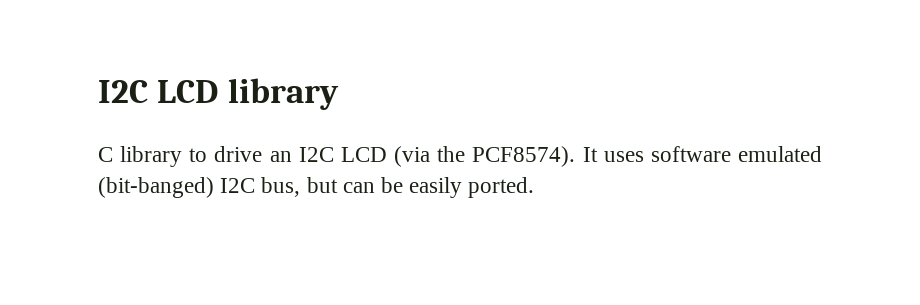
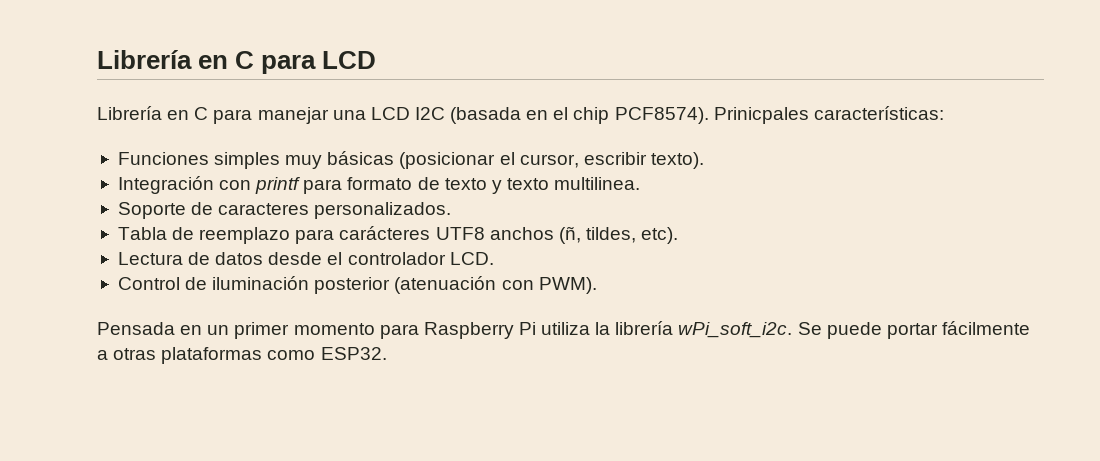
- I2C LCD library
- C library to drive an I2C LCD (via the PCF8574). It uses software emulated (bit-banged) I2C bus, but can be easily ported.
+ Librería en C para LCD
+ Librería en C para manejar una LCD I2C (basada en el chip PCF8574). Prinicpales características:
+ Funciones simples muy básicas (posicionar el cursor, escribir texto).
+ Integración con printf para formato de texto y texto multilinea.
+ Soporte de caracteres personalizados.
+ Tabla de reemplazo para carácteres UTF8 anchos (ñ, tildes, etc).
+ Lectura de datos desde el controlador LCD.
+ Control de iluminación posterior (atenuación con PWM).
+ Pensada en un primer momento para Raspberry Pi utiliza la librería wPi_soft_i2c. Se puede portar fácilmente a otras plataformas como ESP32.

